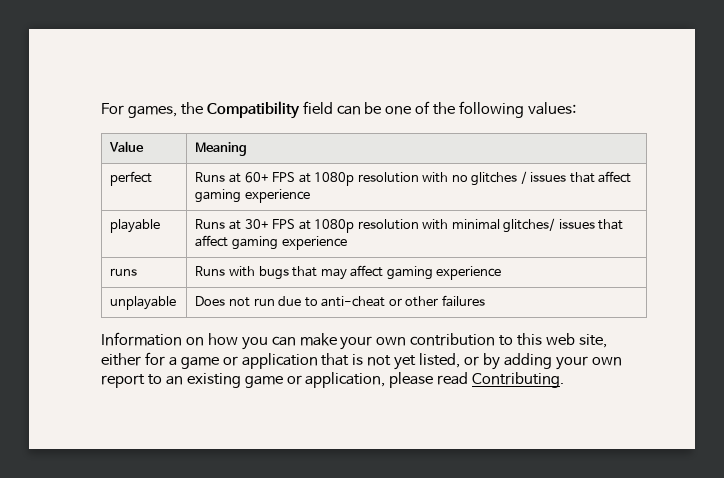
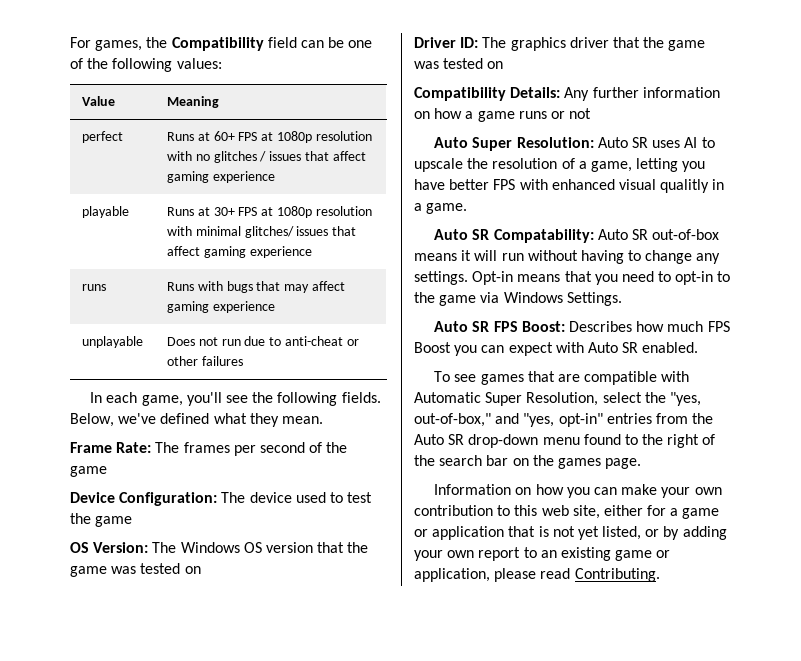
+ In each game, you'll see the following fields. Below, we've defined what they mean.
+ Frame Rate: The frames per second of the game
+ Device Configuration: The device used to test the game
+ OS Version: The Windows OS version that the game was tested on
+ Driver ID: The graphics driver that the game was tested on
+ Compatibility Details: Any further information on how a game runs or not
+ Auto Super Resolution: Auto SR uses AI to upscale the resolution of a game, letting you have better FPS with enhanced visual qualitly in a game.
+ Auto SR Compatability: Auto SR out-of-box means it will run without having to change any settings. Opt-in means that you need to opt-in to the game via Windows Settings.
+ Auto SR FPS Boost: Describes how much FPS Boost you can expect with Auto SR enabled.
+ To see games that are compatible with Automatic Super Resolution, select the "yes, out-of-box," and "yes, opt-in" entries from the Auto SR drop-down menu found to the right of the search bar on the games page.

